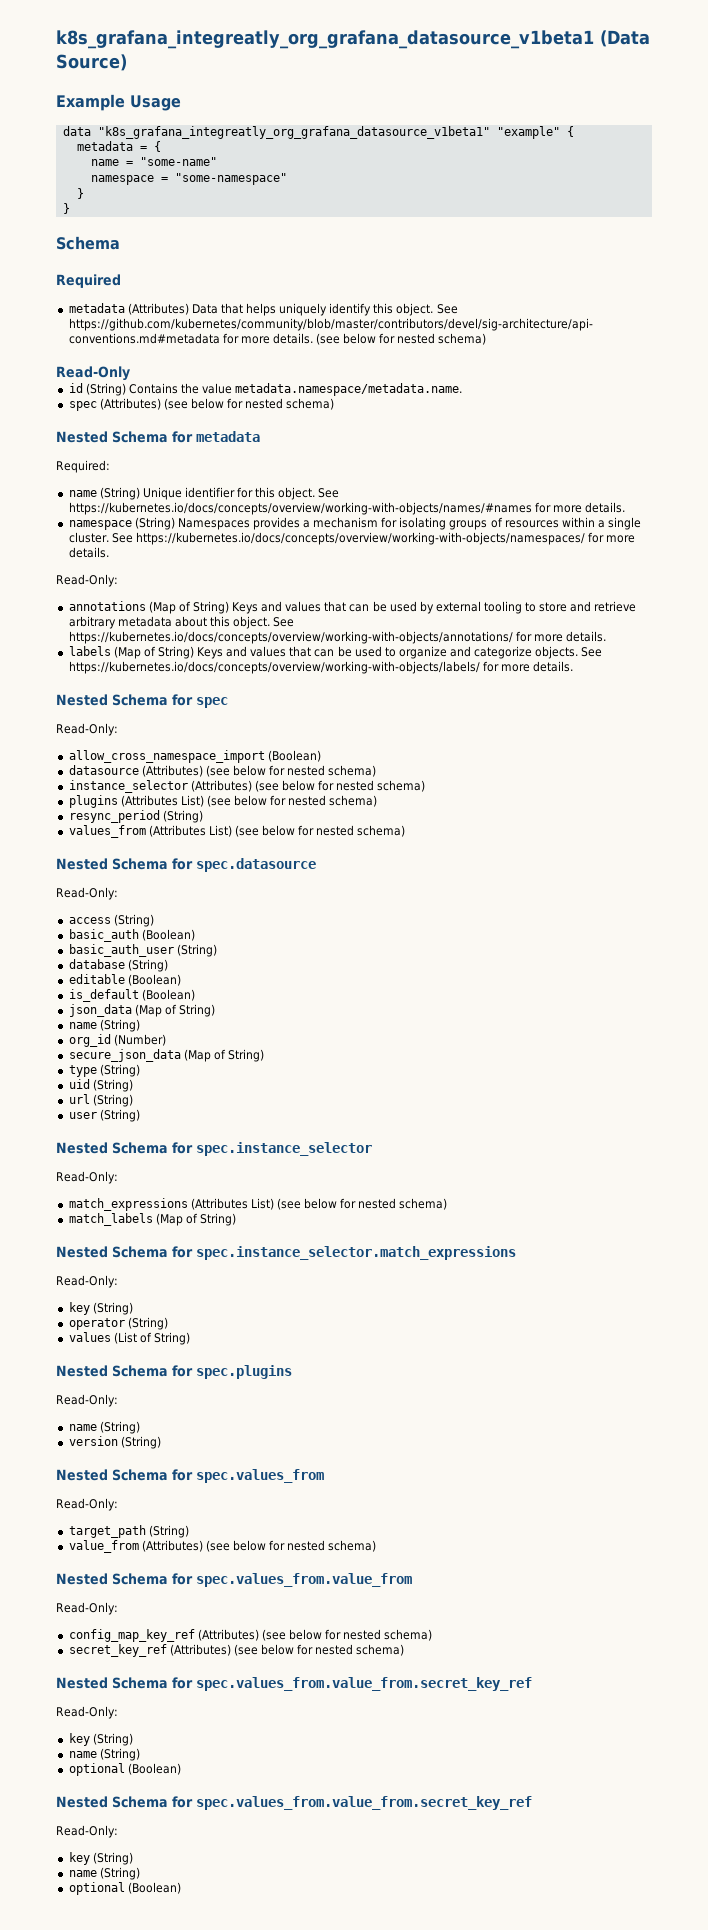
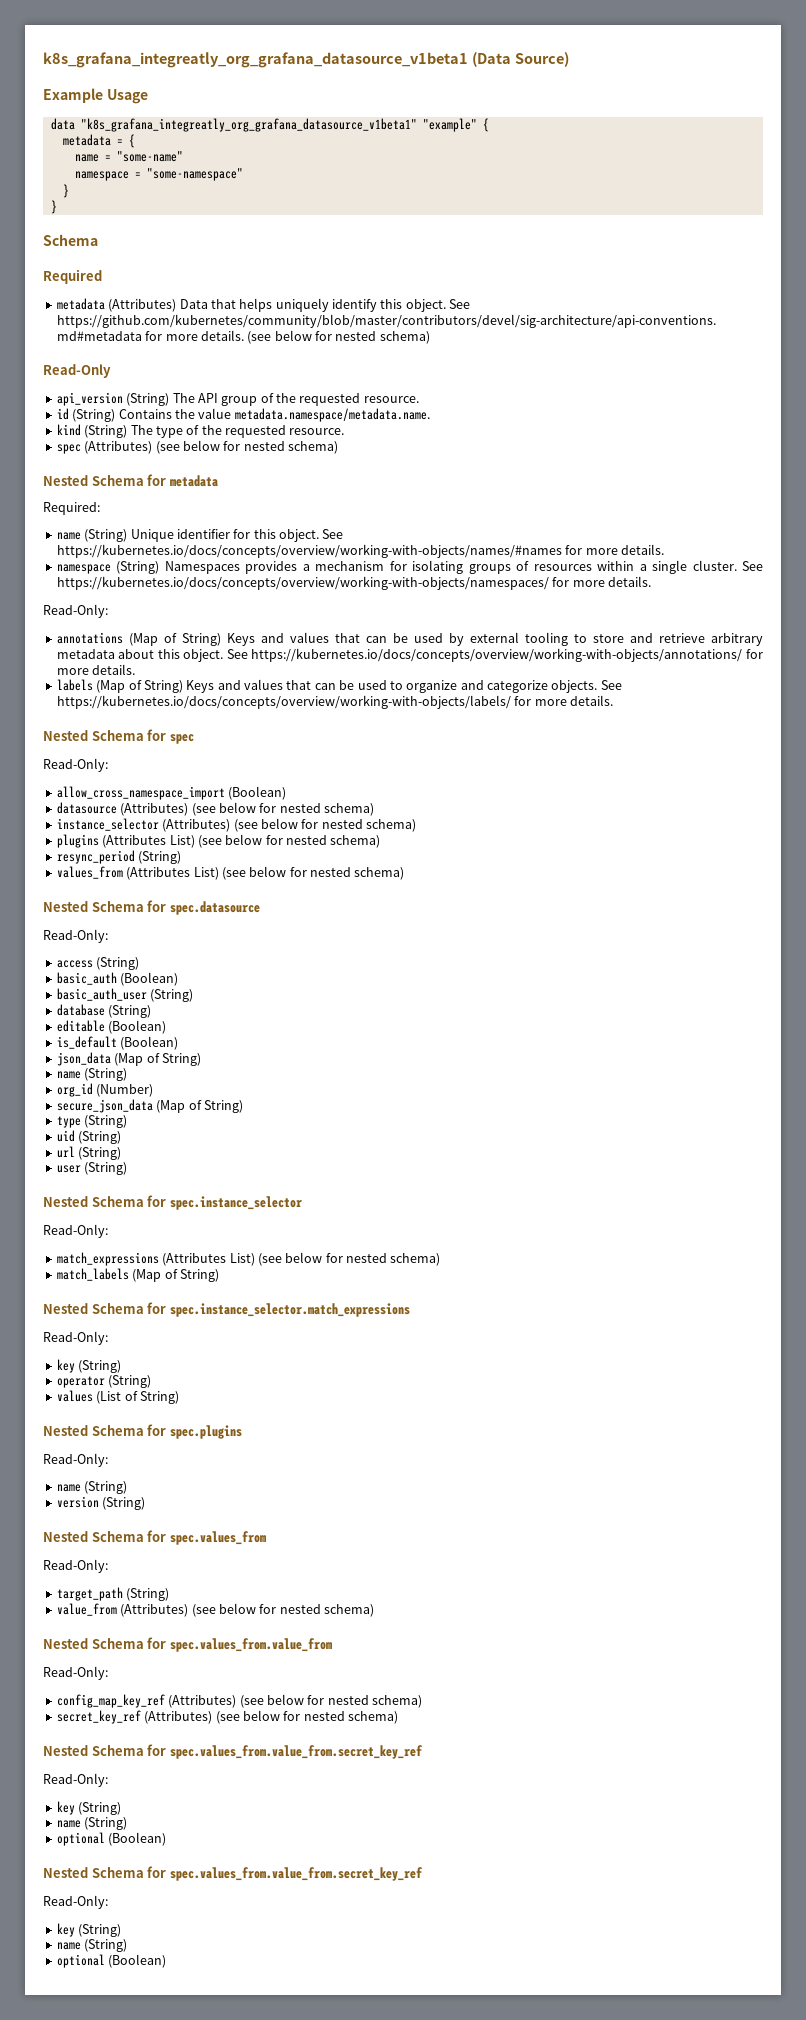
+ api_version (String) The API group of the requested resource.
+ kind (String) The type of the requested resource.

